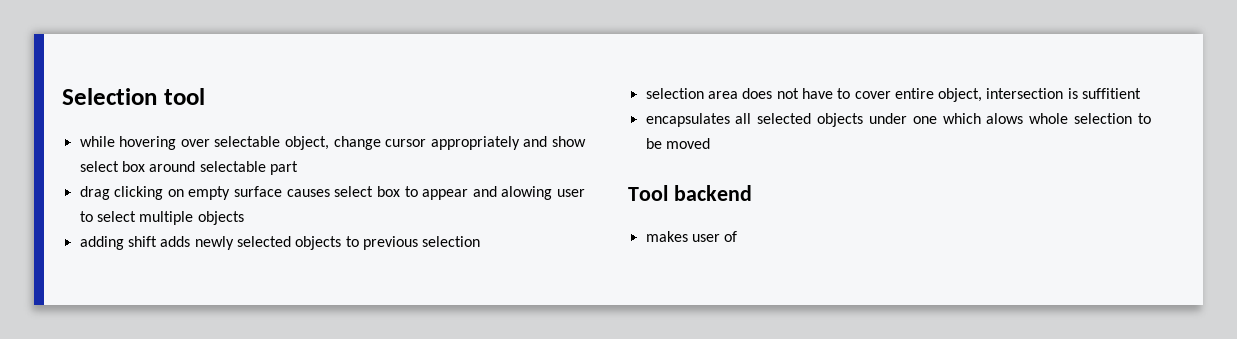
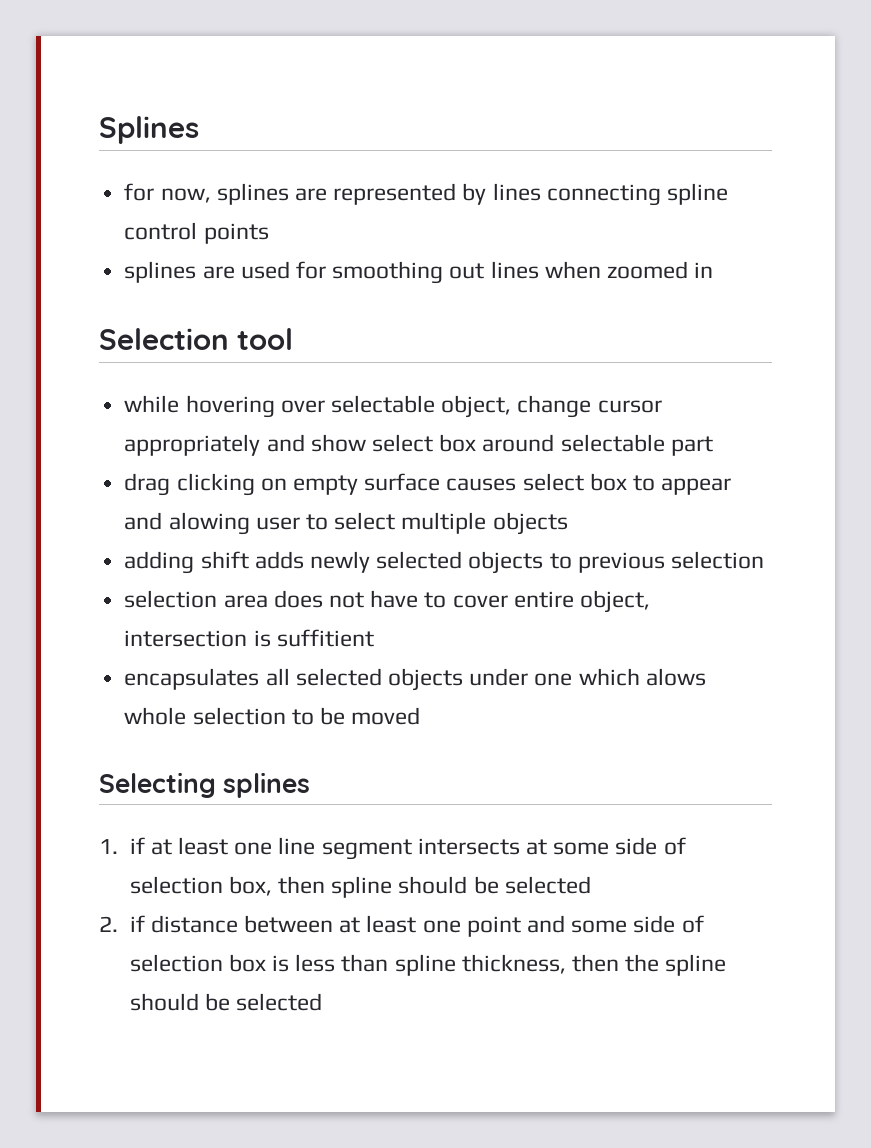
+ Splines
+ for now, splines are represented by lines connecting spline control points
+ splines are used for smoothing out lines when zoomed in
- Tool backend
- makes user of
+ Selecting splines
+ 1. if at least one line segment intersects at some side of selection box, then spline should be selected
+ 2. if distance between at least one point and some side of selection box is less than spline thickness, then the spline should be selected

